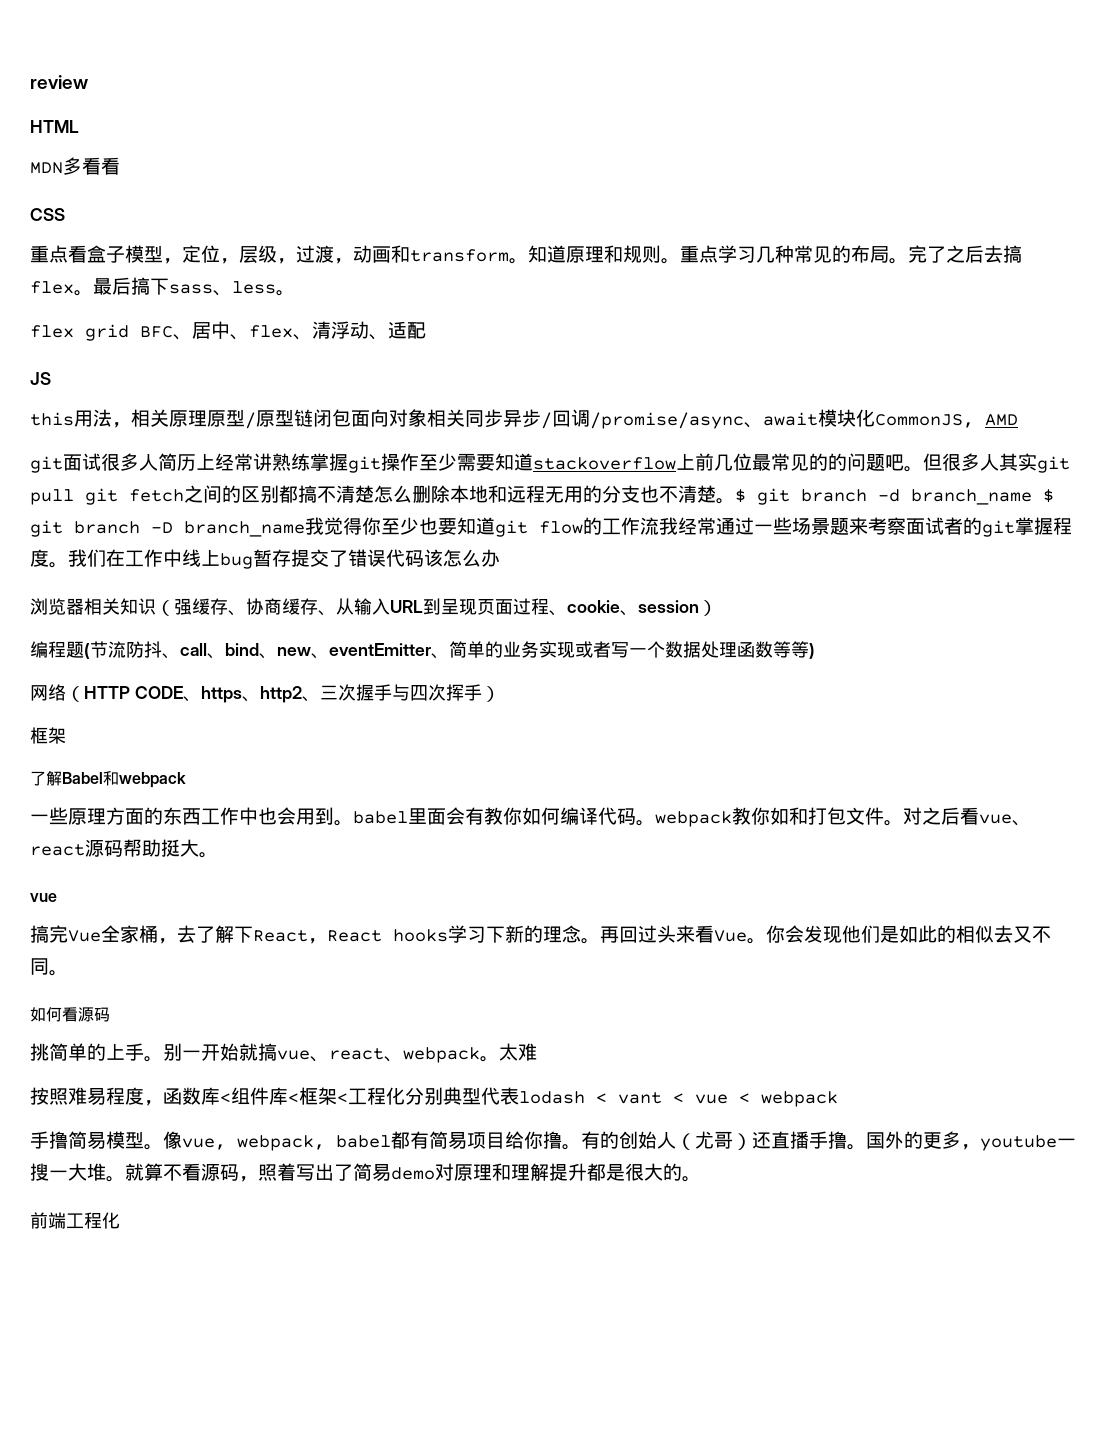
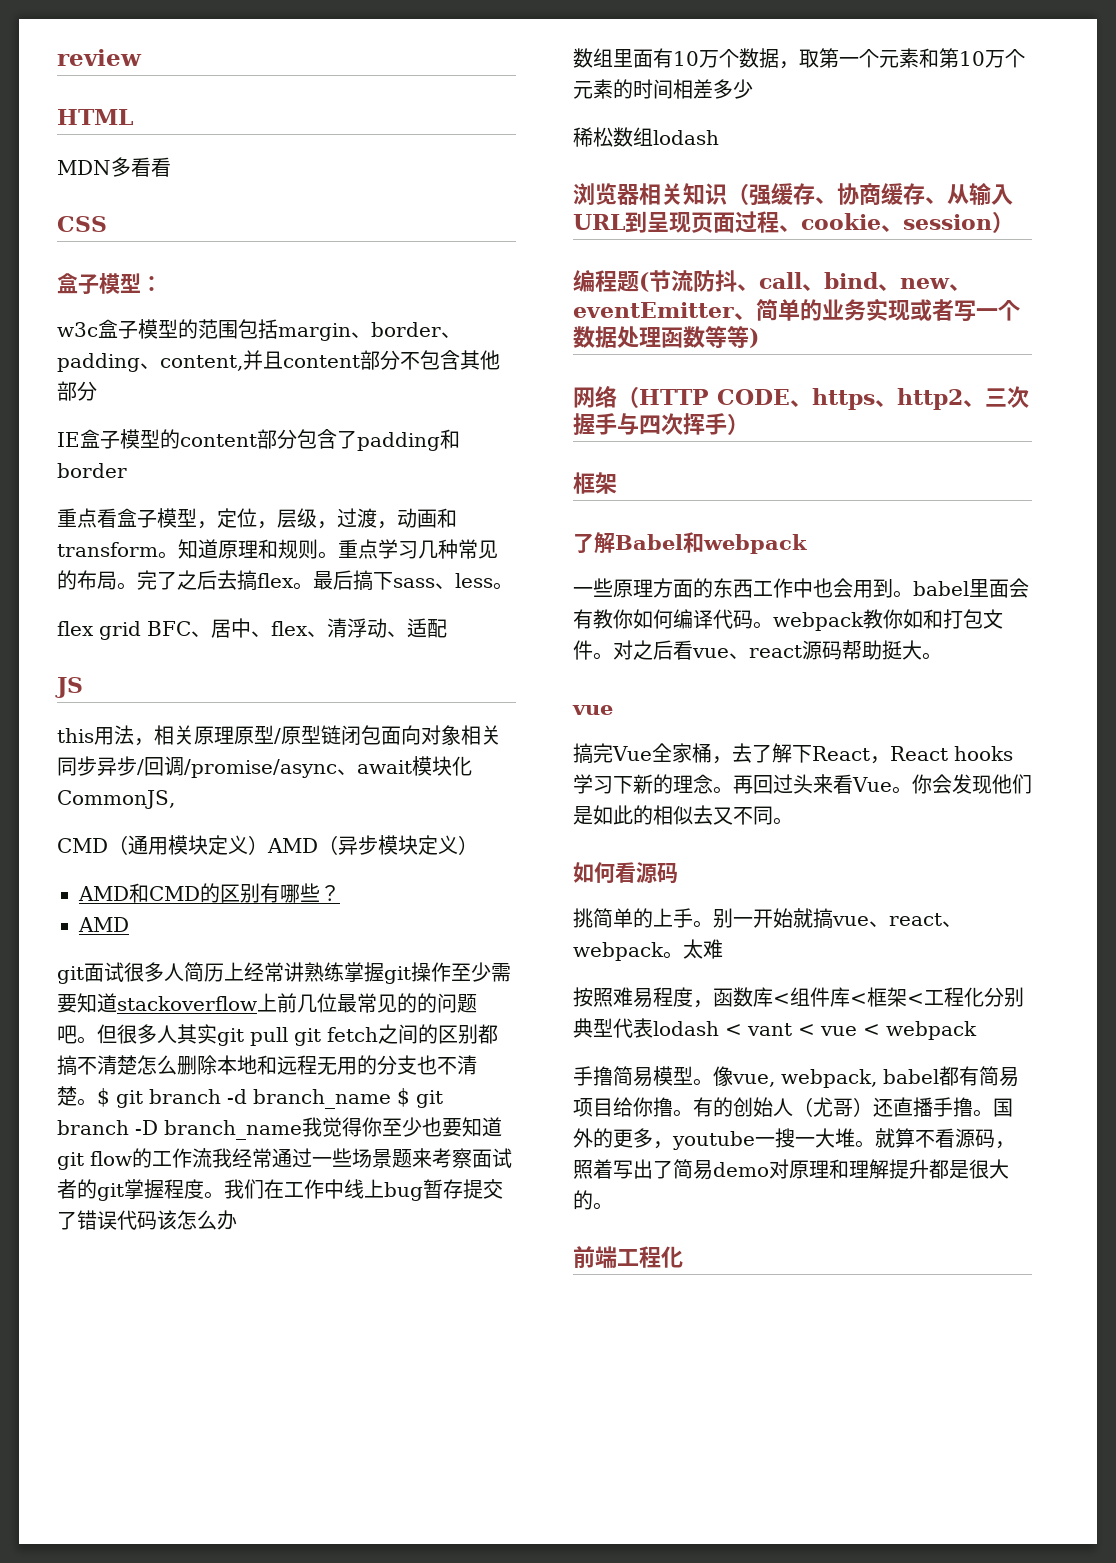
+ 盒子模型：
+ w3c盒子模型的范围包括margin、border、padding、content,并且content部分不包含其他部分
+ IE盒子模型的content部分包含了padding和border
- this用法，相关原理原型/原型链闭包面向对象相关同步异步/回调/promise/async、await模块化CommonJS, AMD
+ this用法，相关原理原型/原型链闭包面向对象相关同步异步/回调/promise/async、await模块化CommonJS,
+ CMD（通用模块定义）AMD（异步模块定义）
+ AMD和CMD的区别有哪些？
+ AMD
+ 数组里面有10万个数据，取第一个元素和第10万个元素的时间相差多少
+ 稀松数组lodash

